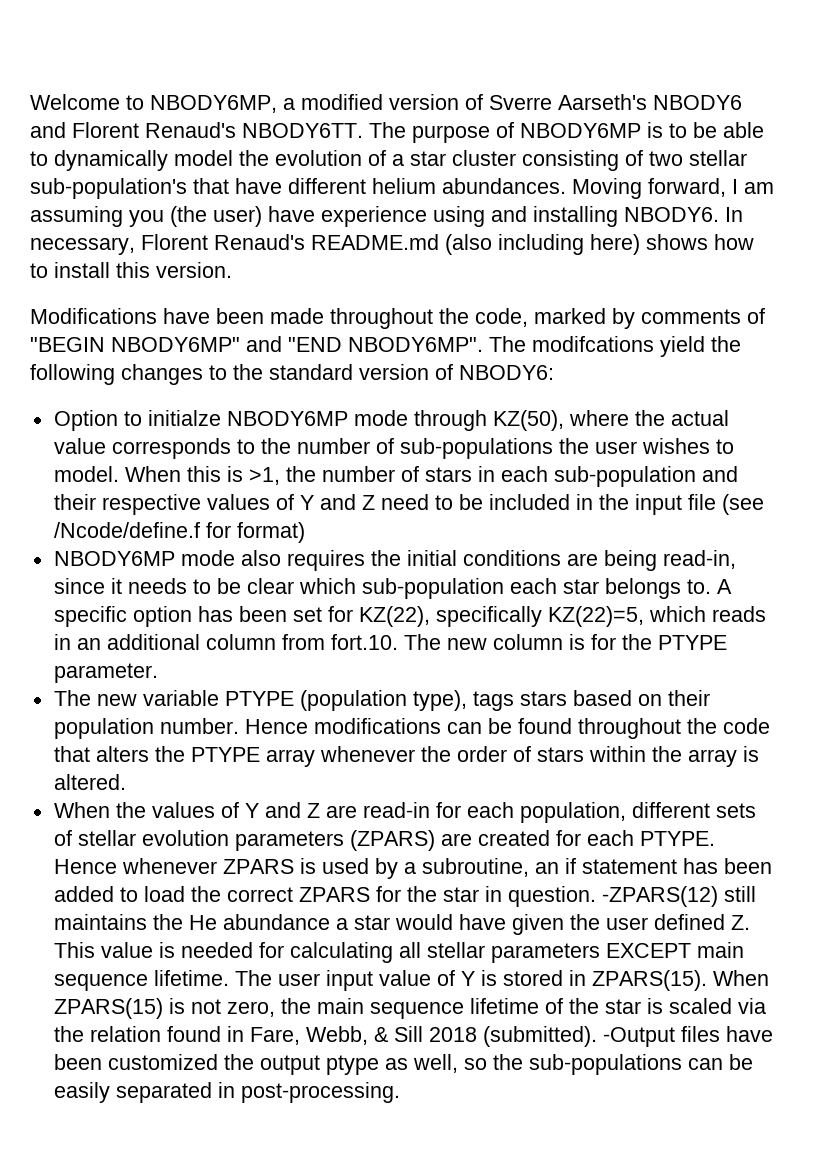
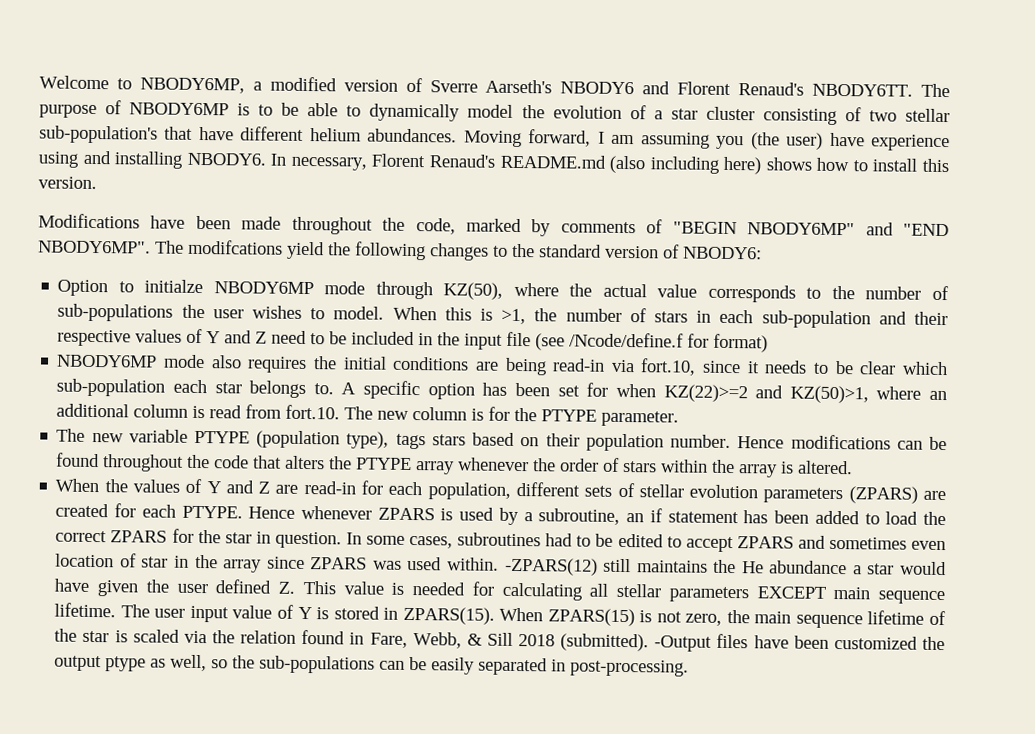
- NBODY6MP mode also requires the initial conditions are being read-in, since it needs to be clear which sub-population each star belongs to.
+ NBODY6MP mode also requires the initial conditions are being read-in via fort.10, since it needs to be clear which sub-population each star belongs to.
- A specific option has been set for KZ(22), specifically KZ(22)=5, which reads in an additional column from fort.10. The new column is for the PTYPE parameter.
+ A specific option has been set for when KZ(22)>=2 and KZ(50)>1, where an additional column is read from fort.10. The new column is for the PTYPE parameter.
+ In some cases, subroutines had to be edited to accept ZPARS and sometimes even location of star in the array since ZPARS was used within.

